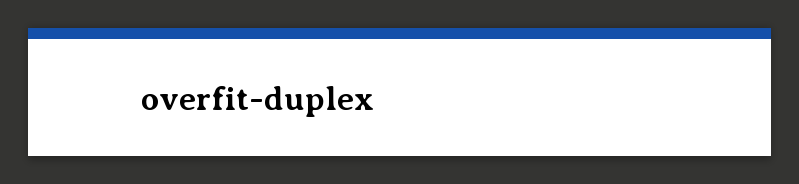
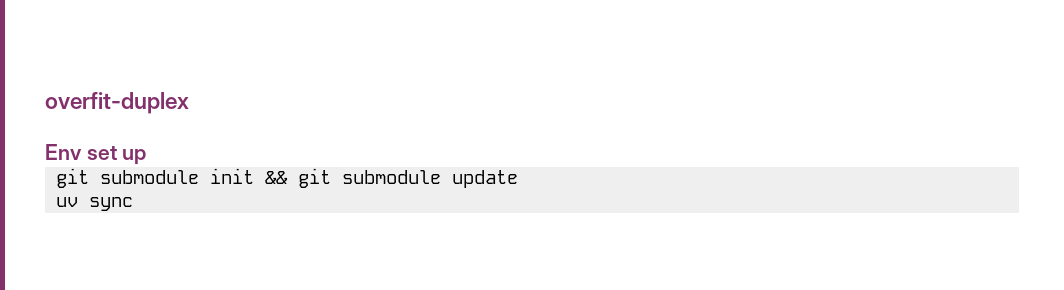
+ Env set up
+ git submodule init && git submodule update
+ uv sync

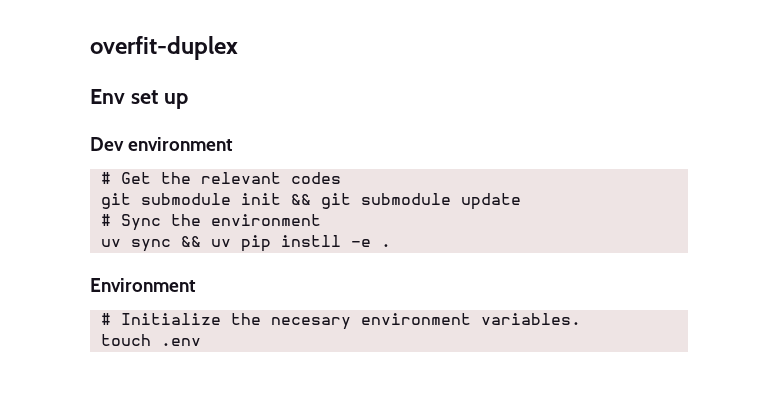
+ Dev environment
+ # Get the relevant codes
- uv sync
+ # Sync the environment
+ uv sync && uv pip instll -e .
+ Environment
+ # Initialize the necesary environment variables.
+ touch .env

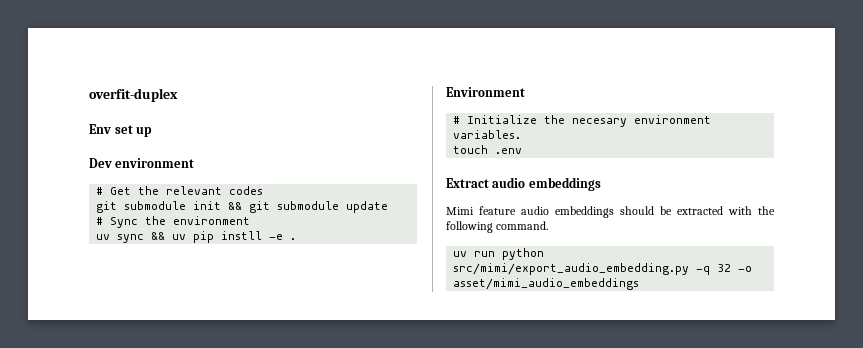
+ Extract audio embeddings
+ Mimi feature audio embeddings should be extracted with the following command.
+ uv run python src/mimi/export_audio_embedding.py -q 32 -o asset/mimi_audio_embeddings

